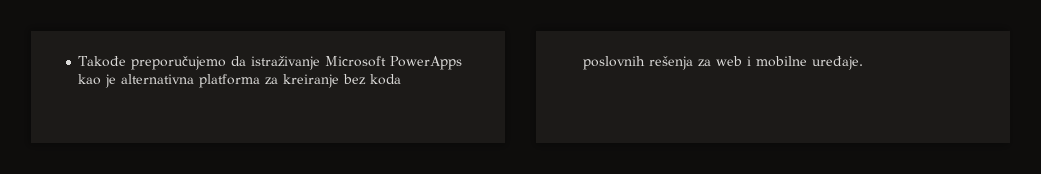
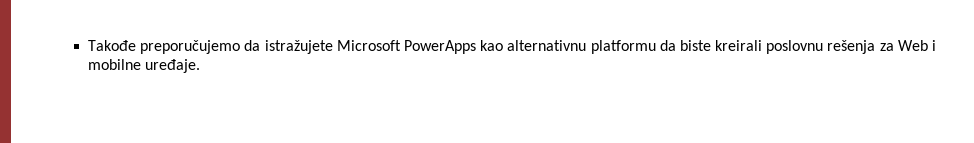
- Takođe preporučujemo da istraživanje Microsoft PowerApps kao je alternativna platforma za kreiranje bez koda poslovnih rešenja za web i mobilne uređaje.
+ Takođe preporučujemo da istražujete Microsoft PowerApps kao alternativnu platformu da biste kreirali poslovnu rešenja za Web i mobilne uređaje.

